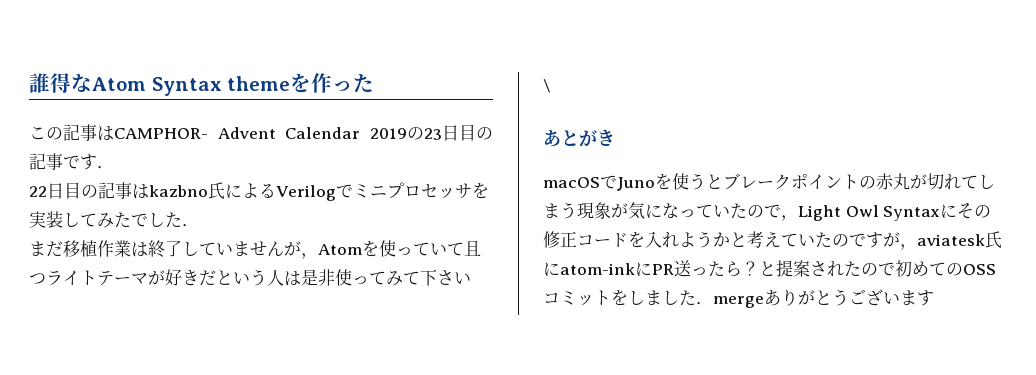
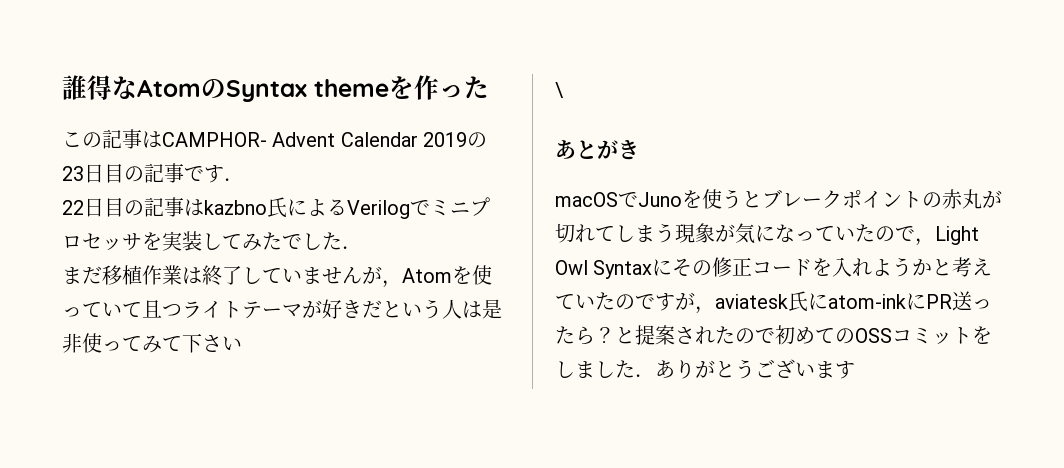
- 誰得なAtom Syntax themeを作った
+ 誰得なAtomのSyntax themeを作った
- と提案されたので初めてのOSSコミットをしました．mergeありがとうございます
+ と提案されたので初めてのOSSコミットをしました．ありがとうございます

